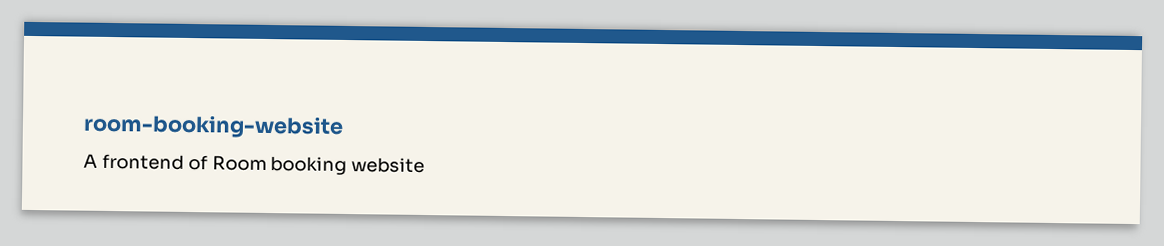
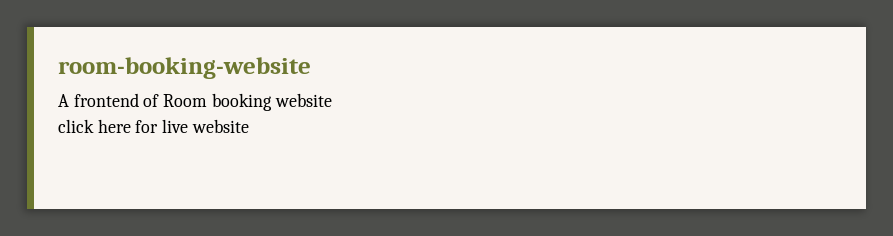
+ click here for live website

